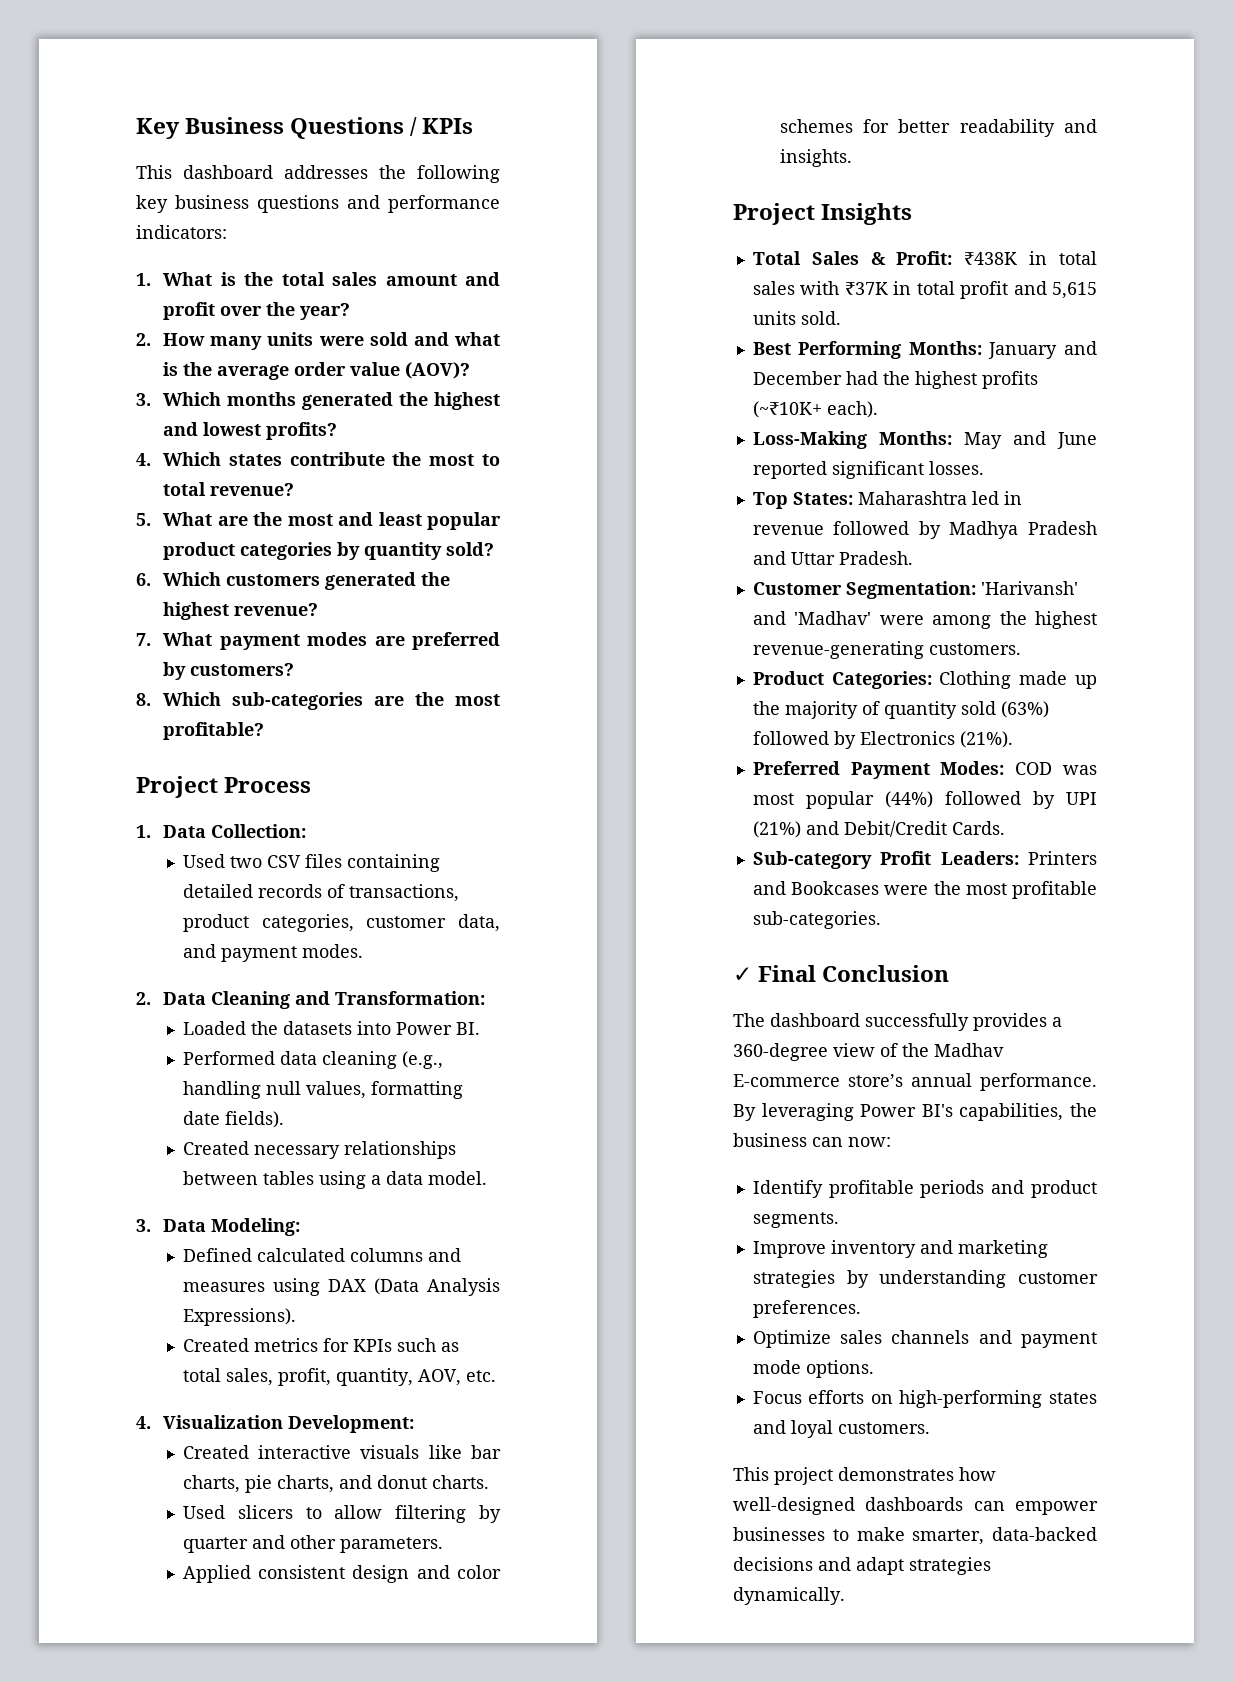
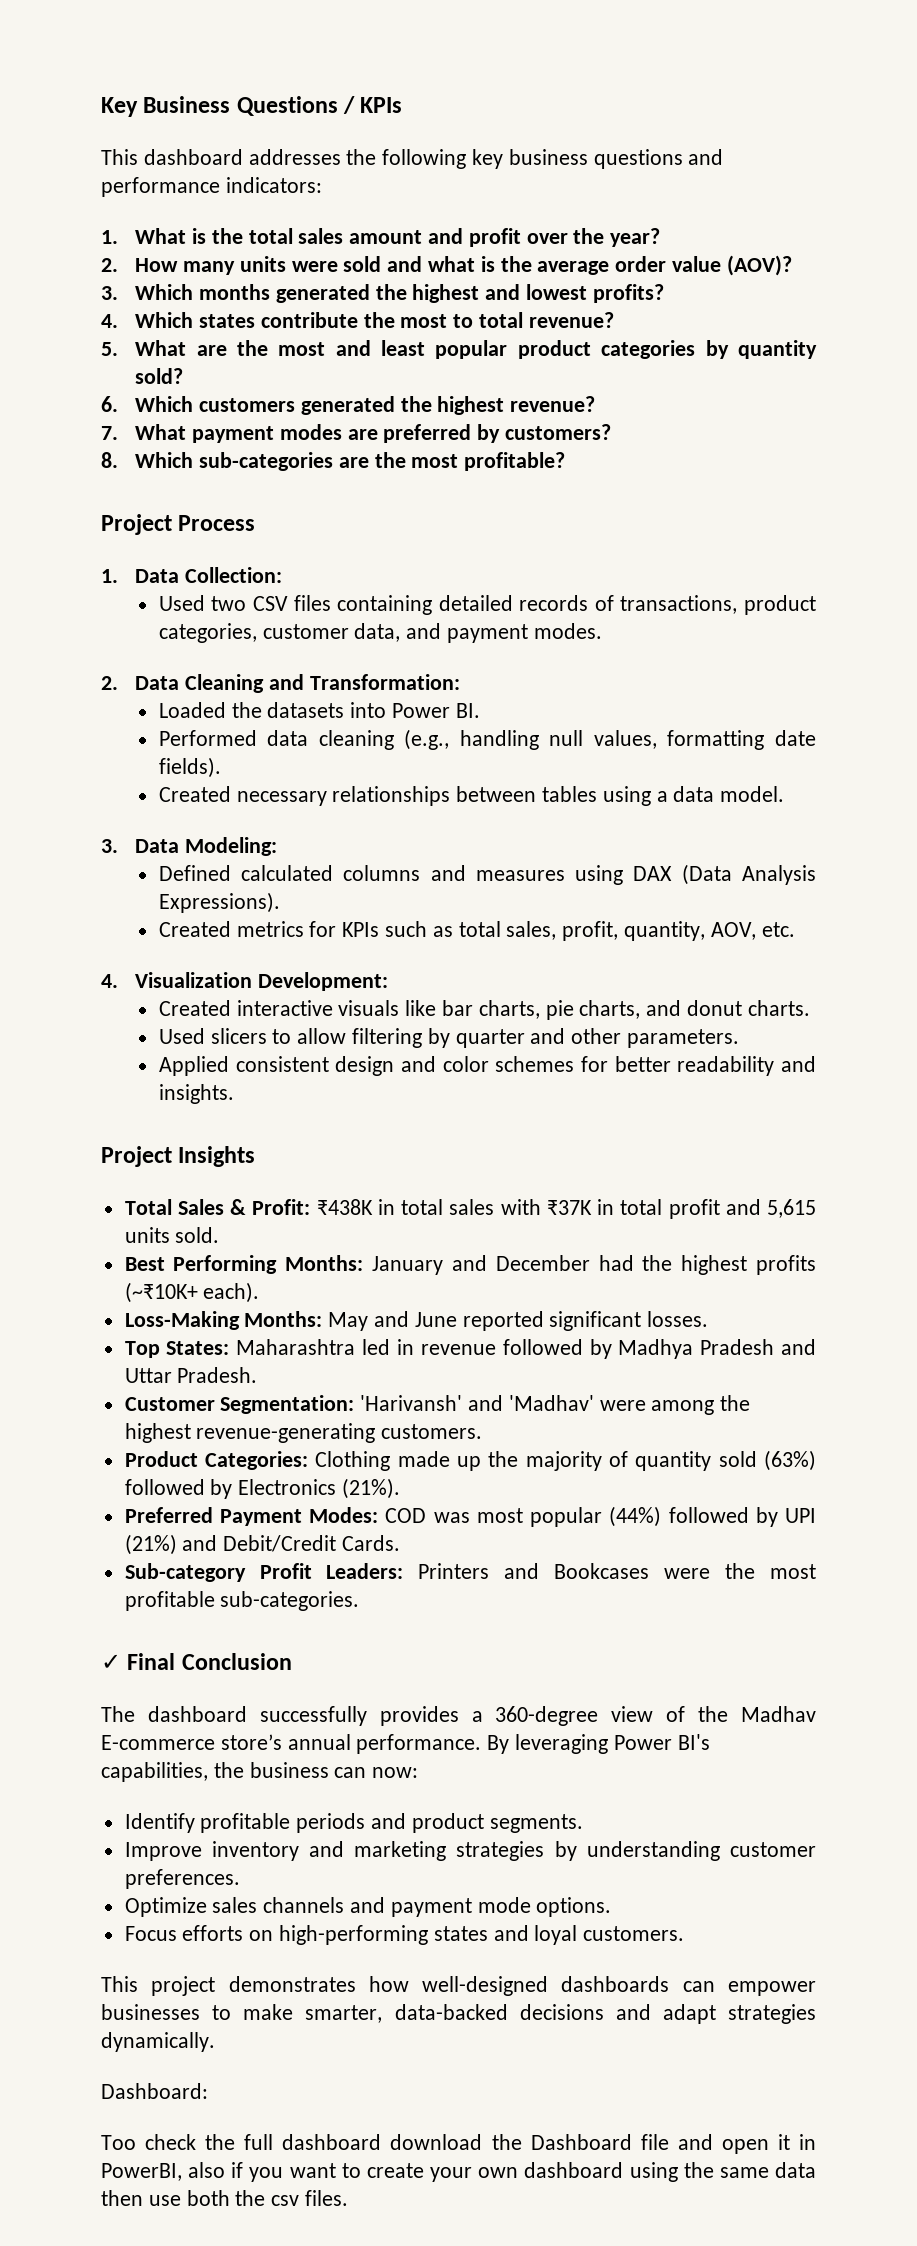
+ Dashboard:
+ Too check the full dashboard download the Dashboard file and open it in PowerBI, also if you want to create your own dashboard using the same data then use both the csv files.

